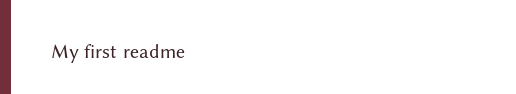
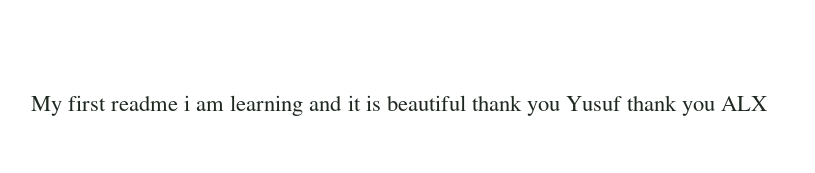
- My first readme
+ My first readme i am learning and it is beautiful thank you Yusuf thank you ALX

